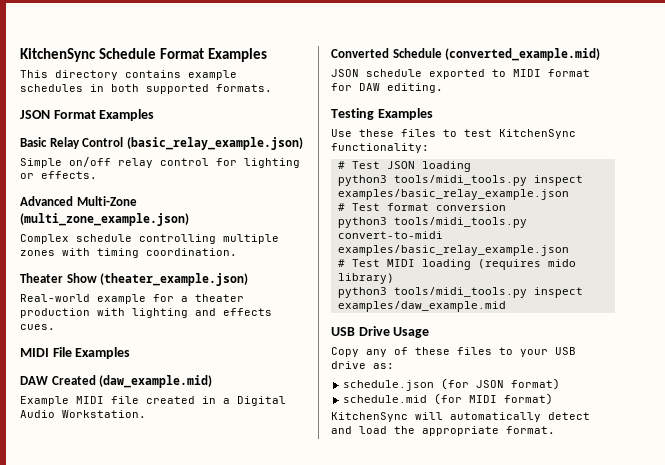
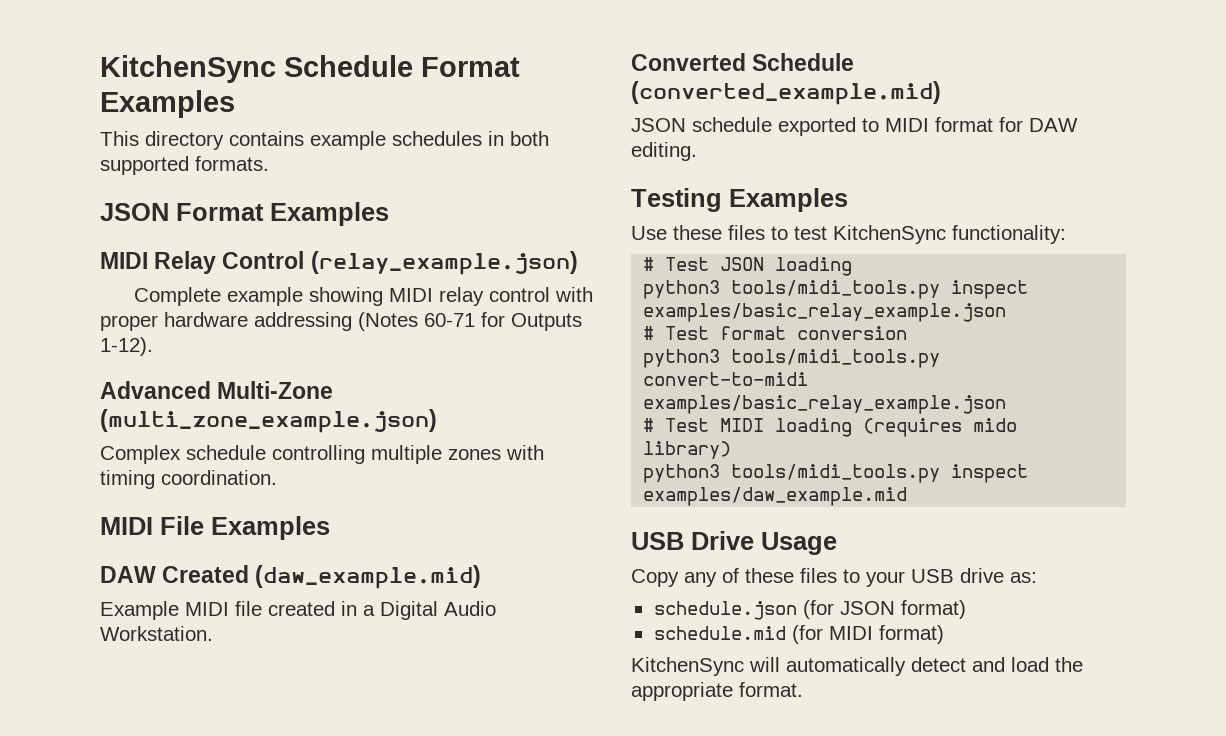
- Basic Relay Control (basic_relay_example.json)
- Simple on/off relay control for lighting or effects.
+ MIDI Relay Control (relay_example.json)
+ Complete example showing MIDI relay control with proper hardware addressing (Notes 60-71 for Outputs 1-12).
- Theater Show (theater_example.json)
- Real-world example for a theater production with lighting and effects cues.

